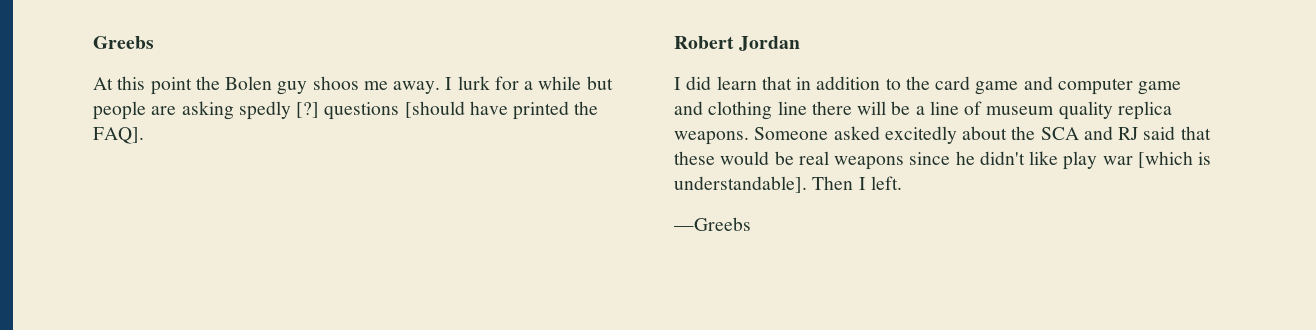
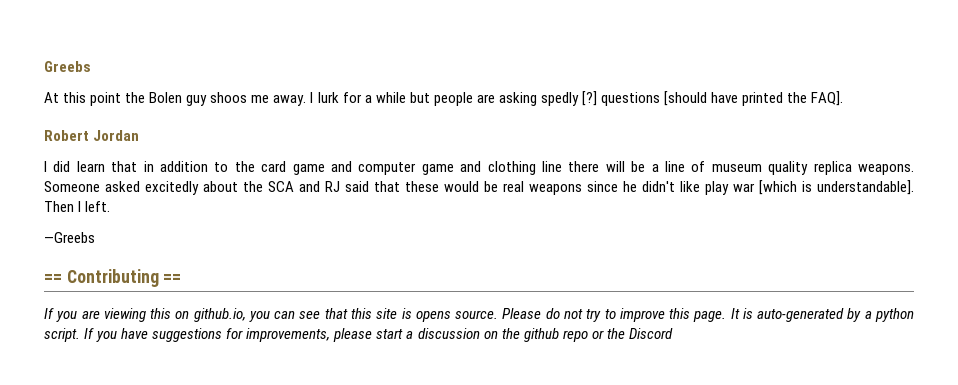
+ == Contributing ==
+ If you are viewing this on github.io, you can see that this site is opens source. Please do not try to improve this page. It is auto-generated by a python script. If you have suggestions for improvements, please start a discussion on the github repo or the Discord

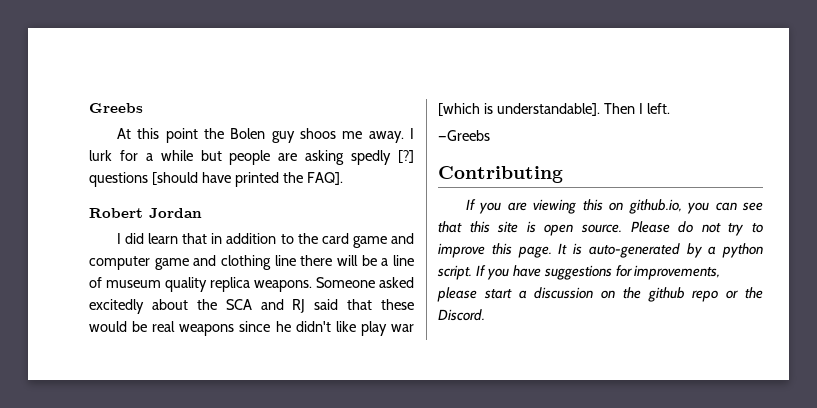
- == Contributing ==
+ Contributing
- If you are viewing this on github.io, you can see that this site is opens source.
+ If you are viewing this on github.io, you can see that this site is open source.
- If you have suggestions for improvements, please start a discussion on the github repo or the Discord
+ If you have suggestions for improvements, please start a discussion on the github repo or the Discord.

